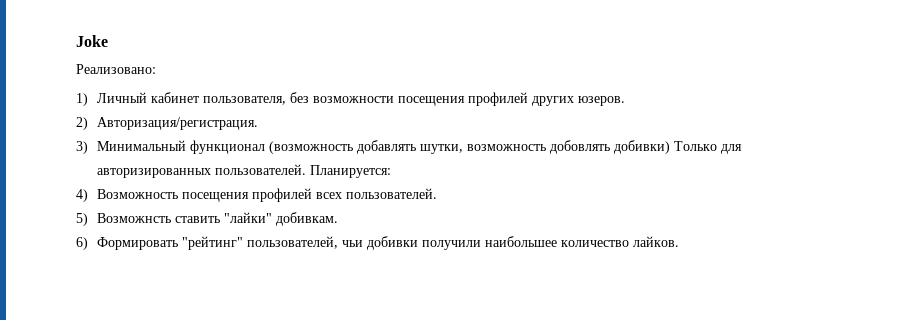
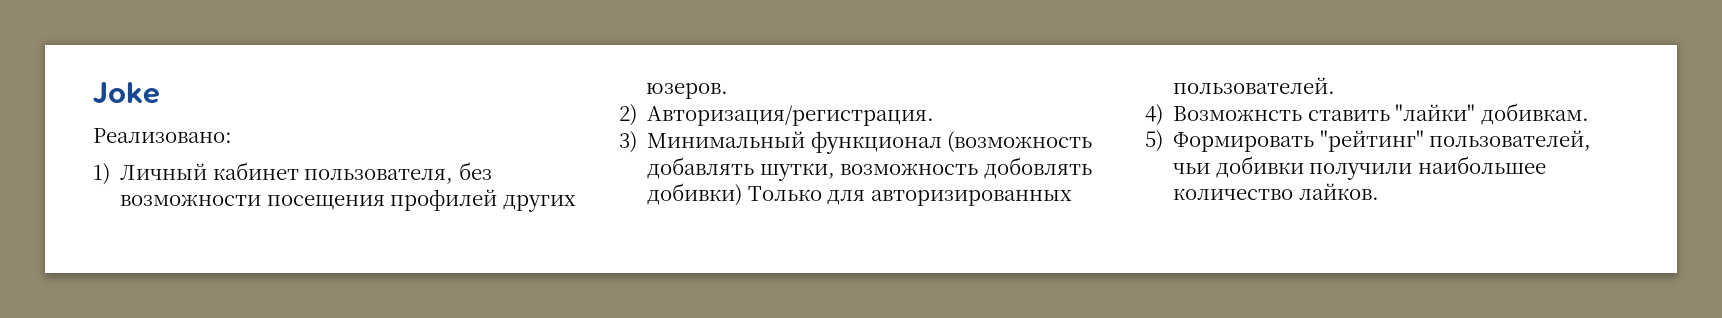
- 3) Минимальный функционал (возможность добавлять шутки, возможность добовлять добивки) Только для авторизированных пользователей. Планируется:
- 4) Возможность посещения профилей всех пользователей.
- 5) Возможнсть ставить "лайки" добивкам.
+ 3) Минимальный функционал (возможность добавлять шутки, возможность добовлять добивки) Только для авторизированных пользователей.
+ 4) Возможнсть ставить "лайки" добивкам.
- 6) Формировать "рейтинг" пользователей, чьи добивки получили наибольшее количество лайков.
+ 5) Формировать "рейтинг" пользователей, чьи добивки получили наибольшее количество лайков.

